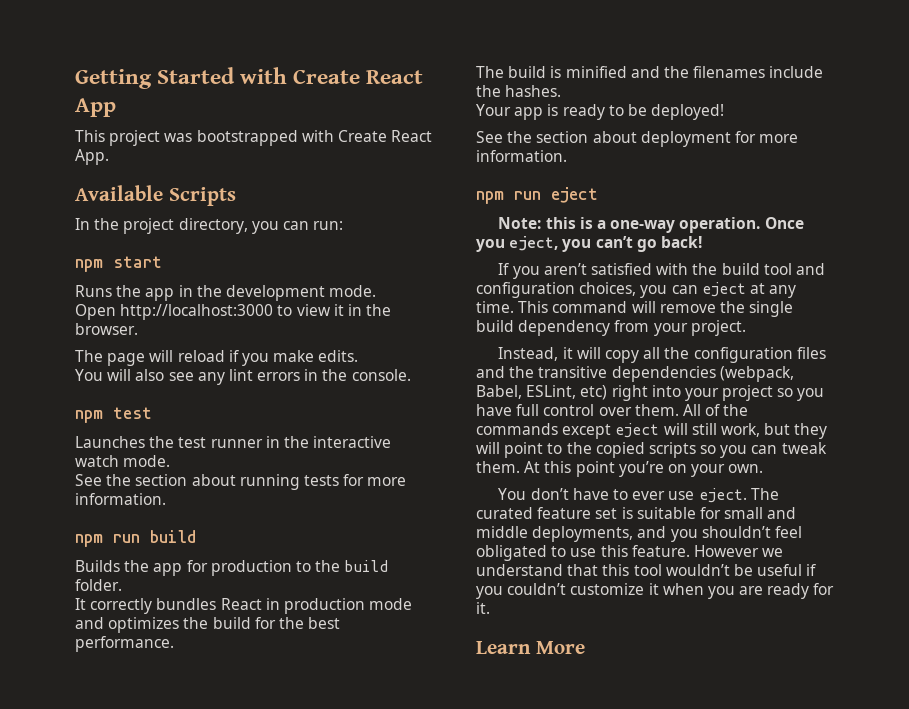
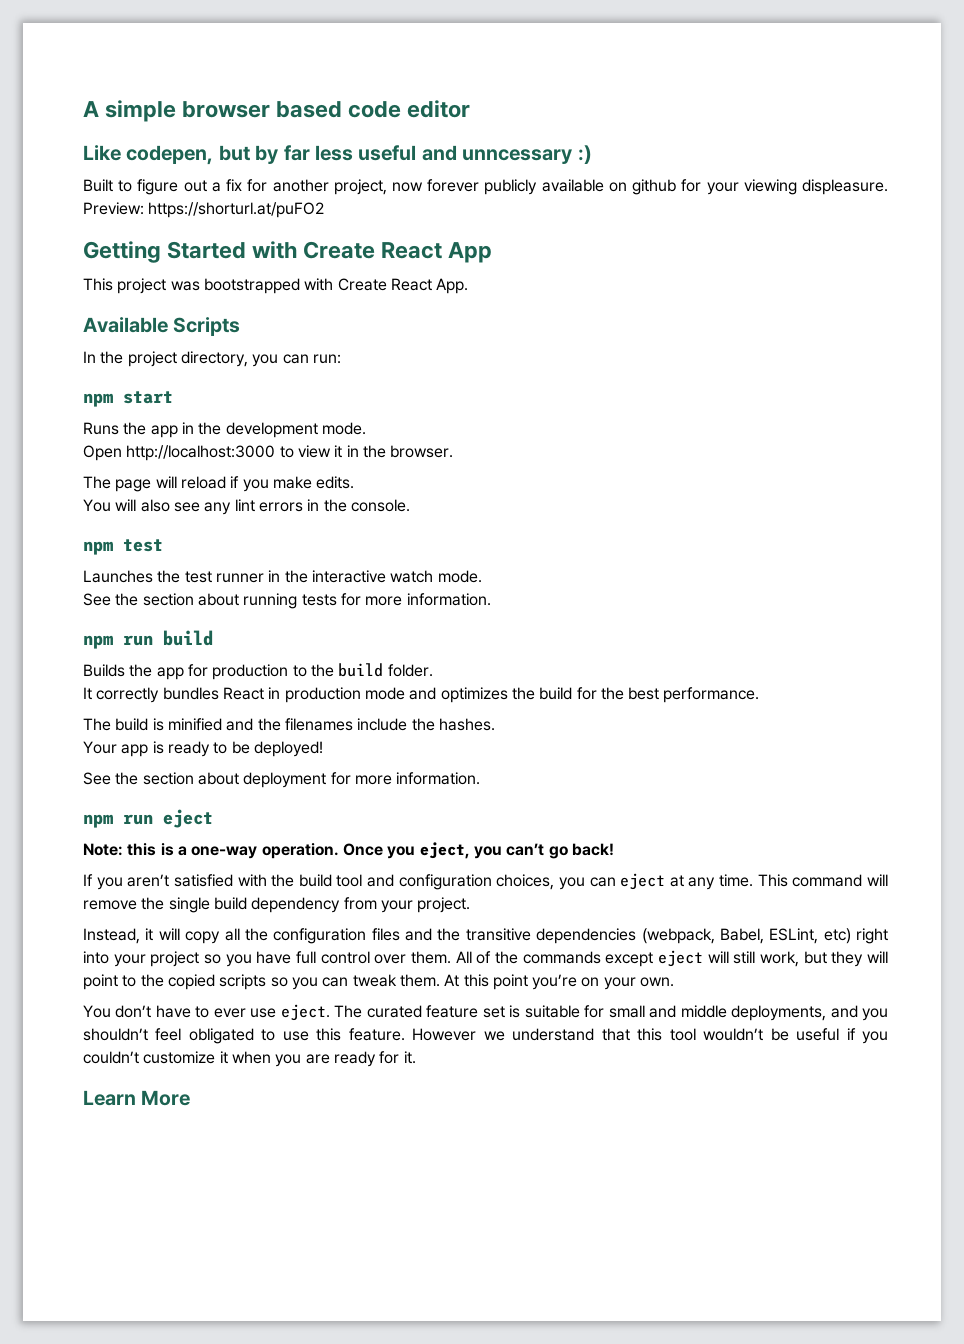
+ A simple browser based code editor
+ Like codepen, but by far less useful and unncessary :)
+ Built to figure out a fix for another project, now forever publicly available on github for your viewing displeasure. Preview: https://shorturl.at/puFO2

